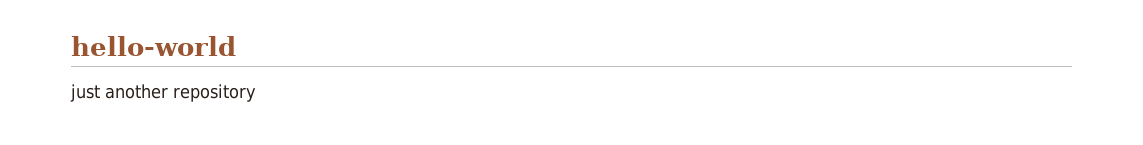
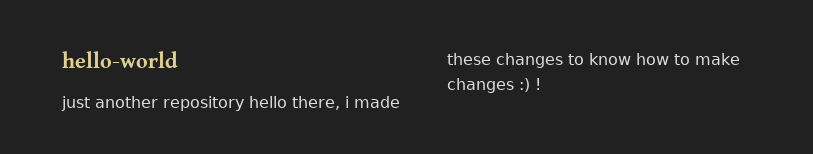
- just another repository
+ just another repository hello there, i made these changes to know how to make changes :) !

